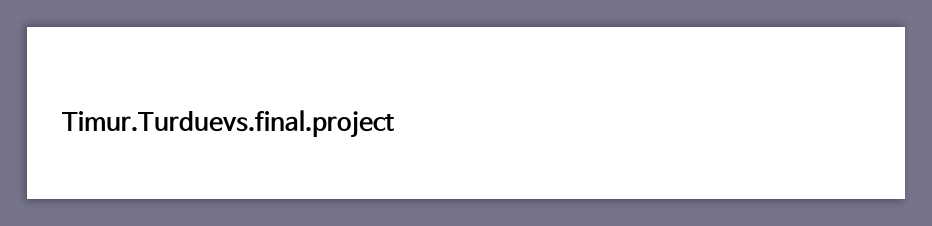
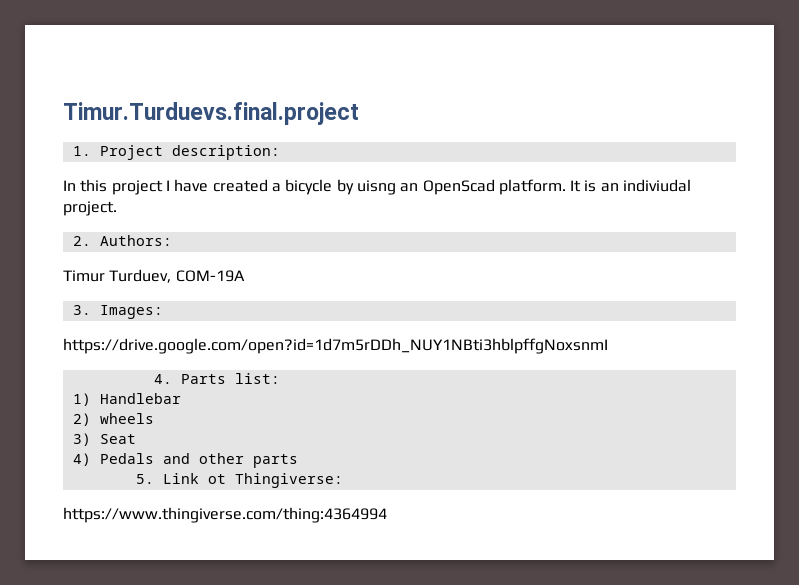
+ 1. Project description:
+ In this project I have created a bicycle by uisng an OpenScad platform. It is an indiviudal project.
+ 2. Authors:
+ Timur Turduev, COM-19A
+ 3. Images:
+ https://drive.google.com/open?id=1d7m5rDDh_NUY1NBti3hblpffgNoxsnmI
+ 4. Parts list:
+ 1) Handlebar
+ 2) wheels
+ 3) Seat
+ 4) Pedals and other parts
+ 5. Link ot Thingiverse:
+ https://www.thingiverse.com/thing:4364994

